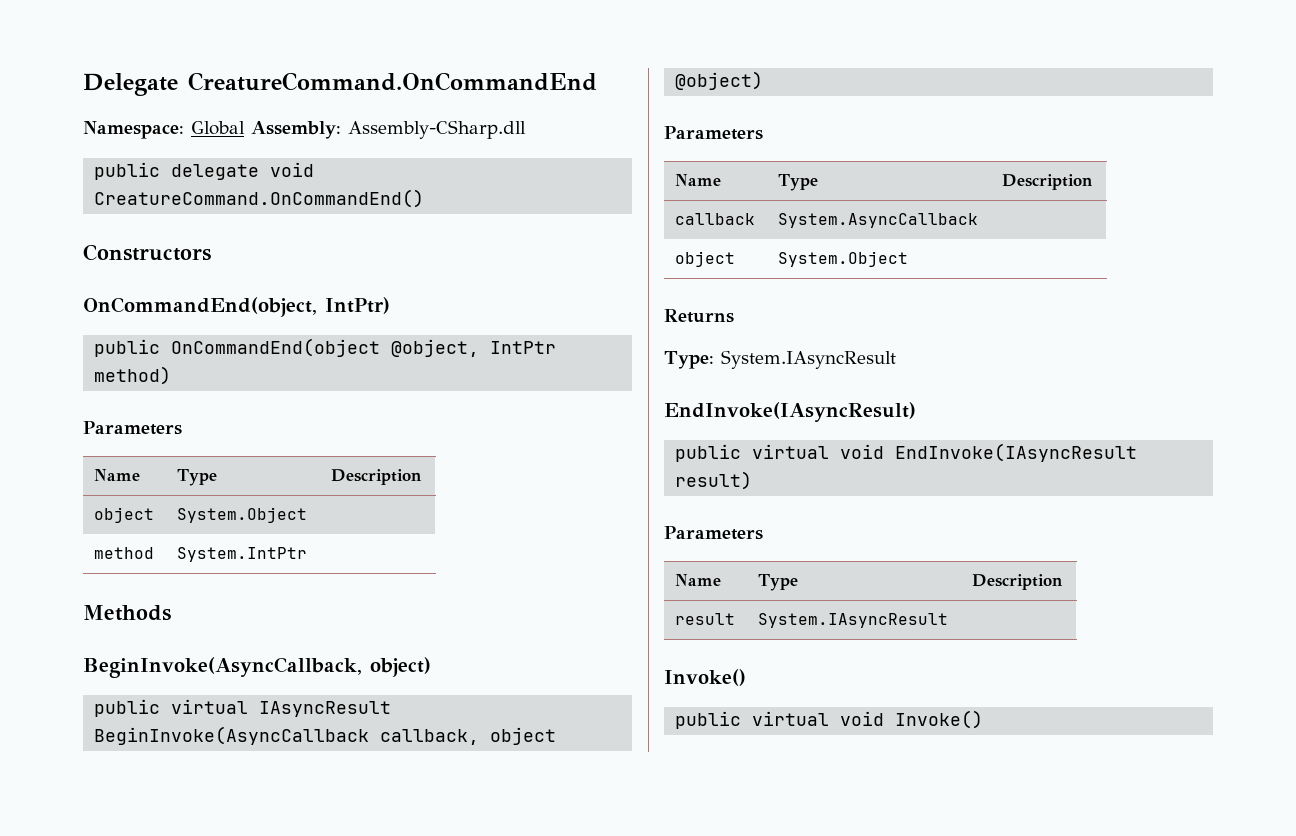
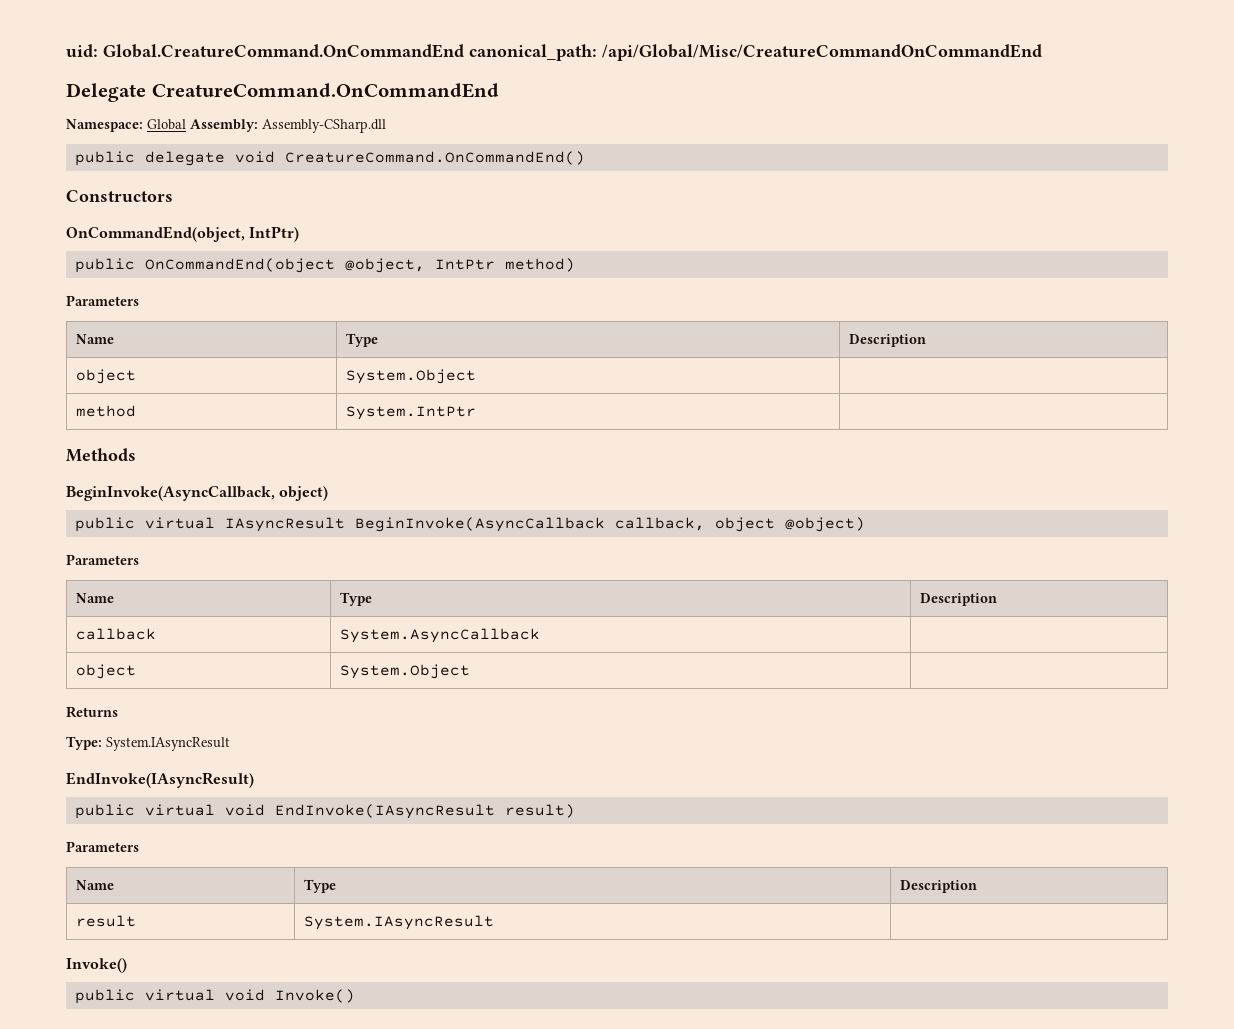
+ uid: Global.CreatureCommand.OnCommandEnd canonical_path: /api/Global/Misc/CreatureCommandOnCommandEnd

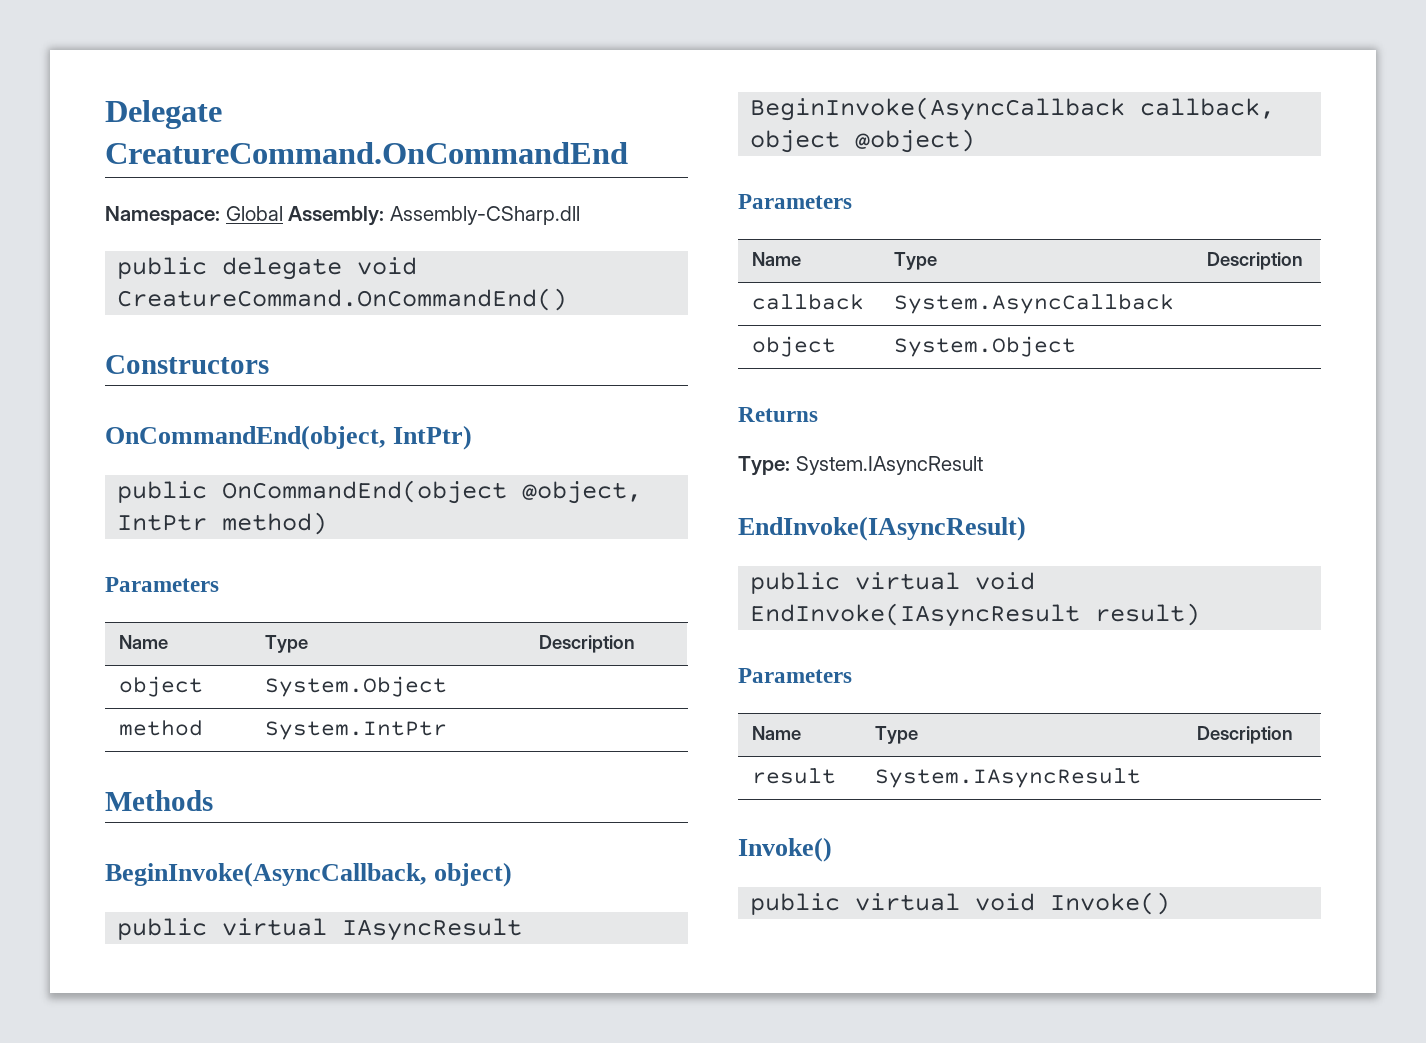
- uid: Global.CreatureCommand.OnCommandEnd canonical_path: /api/Global/Misc/CreatureCommandOnCommandEnd

